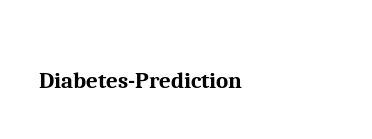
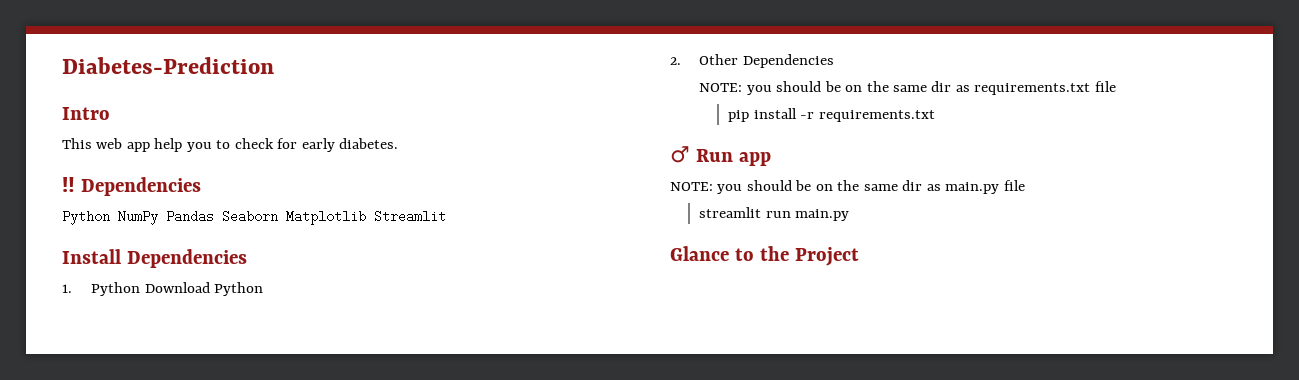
+ Intro
+ This web app help you to check for early diabetes.
+ ‼ Dependencies
+ Python NumPy Pandas Seaborn Matplotlib Streamlit
+ Install Dependencies
+ 1. Python Download Python
+ 2. Other Dependencies
+ NOTE: you should be on the same dir as requirements.txt file
+ pip install -r requirements.txt
+ ♂ Run app
+ NOTE: you should be on the same dir as main.py file
+ streamlit run main.py
+ Glance to the Project

